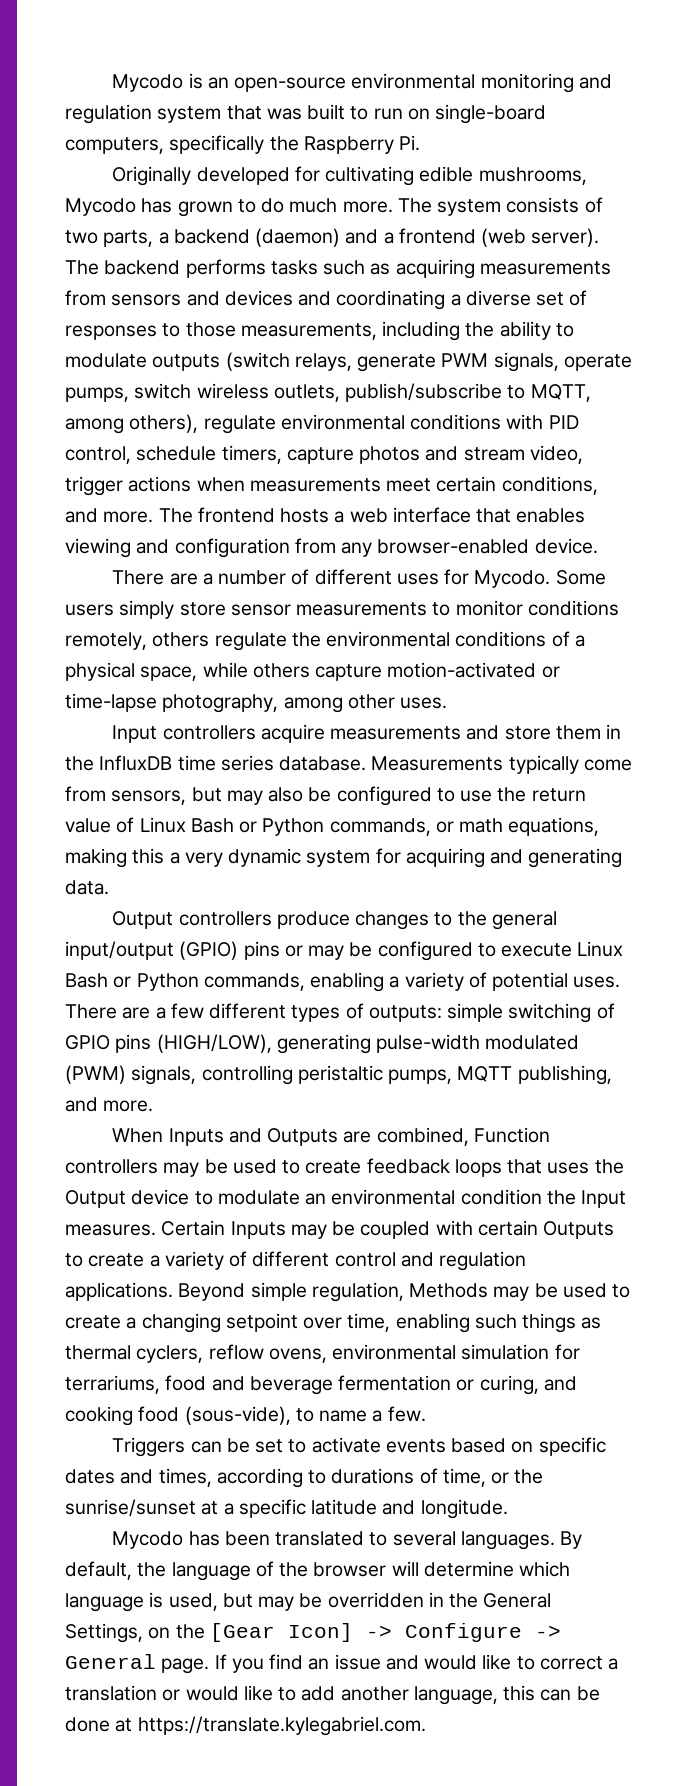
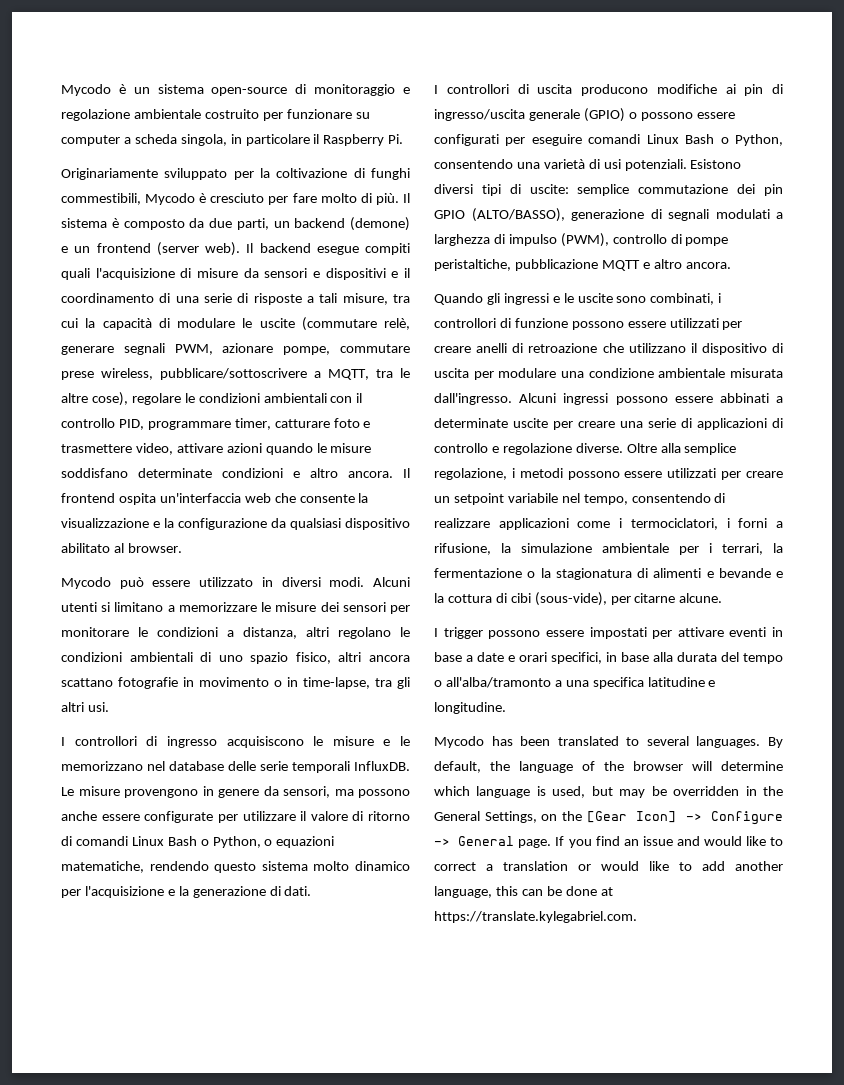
- Mycodo is an open-source environmental monitoring and regulation system that was built to run on single-board computers, specifically the Raspberry Pi.
- Originally developed for cultivating edible mushrooms, Mycodo has grown to do much more. The system consists of two parts, a backend (daemon) and a frontend (web server). The backend performs tasks such as acquiring measurements from sensors and devices and coordinating a diverse set of responses to those measurements, including the ability to modulate outputs (switch relays, generate PWM signals, operate pumps, switch wireless outlets, publish/subscribe to MQTT, among others), regulate environmental conditions with PID control, schedule timers, capture photos and stream video, trigger actions when measurements meet certain conditions, and more. The frontend hosts a web interface that enables viewing and configuration from any browser-enabled device.
- There are a number of different uses for Mycodo. Some users simply store sensor measurements to monitor conditions remotely, others regulate the environmental conditions of a physical space, while others capture motion-activated or time-lapse photography, among other uses.
- Input controllers acquire measurements and store them in the InfluxDB time series database. Measurements typically come from sensors, but may also be configured to use the return value of Linux Bash or Python commands, or math equations, making this a very dynamic system for acquiring and generating data.
- Output controllers produce changes to the general input/output (GPIO) pins or may be configured to execute Linux Bash or Python commands, enabling a variety of potential uses. There are a few different types of outputs: simple switching of GPIO pins (HIGH/LOW), generating pulse-width modulated (PWM) signals, controlling peristaltic pumps, MQTT publishing, and more.
- When Inputs and Outputs are combined, Function controllers may be used to create feedback loops that uses the Output device to modulate an environmental condition the Input measures. Certain Inputs may be coupled with certain Outputs to create a variety of different control and regulation applications. Beyond simple regulation, Methods may be used to create a changing setpoint over time, enabling such things as thermal cyclers, reflow ovens, environmental simulation for terrariums, food and beverage fermentation or curing, and cooking food (sous-vide), to name a few.
- Triggers can be set to activate events based on specific dates and times, according to durations of time, or the sunrise/sunset at a specific latitude and longitude.
+ Mycodo è un sistema open-source di monitoraggio e regolazione ambientale costruito per funzionare su computer a scheda singola, in particolare il Raspberry Pi.
+ Originariamente sviluppato per la coltivazione di funghi commestibili, Mycodo è cresciuto per fare molto di più. Il sistema è composto da due parti, un backend (demone) e un frontend (server web). Il backend esegue compiti quali l'acquisizione di misure da sensori e dispositivi e il coordinamento di una serie di risposte a tali misure, tra cui la capacità di modulare le uscite (commutare relè, generare segnali PWM, azionare pompe, commutare prese wireless, pubblicare/sottoscrivere a MQTT, tra le altre cose), regolare le condizioni ambientali con il controllo PID, programmare timer, catturare foto e trasmettere video, attivare azioni quando le misure soddisfano determinate condizioni e altro ancora. Il frontend ospita un'interfaccia web che consente la visualizzazione e la configurazione da qualsiasi dispositivo abilitato al browser.
+ Mycodo può essere utilizzato in diversi modi. Alcuni utenti si limitano a memorizzare le misure dei sensori per monitorare le condizioni a distanza, altri regolano le condizioni ambientali di uno spazio fisico, altri ancora scattano fotografie in movimento o in time-lapse, tra gli altri usi.
+ I controllori di ingresso acquisiscono le misure e le memorizzano nel database delle serie temporali InfluxDB. Le misure provengono in genere da sensori, ma possono anche essere configurate per utilizzare il valore di ritorno di comandi Linux Bash o Python, o equazioni matematiche, rendendo questo sistema molto dinamico per l'acquisizione e la generazione di dati.
+ I controllori di uscita producono modifiche ai pin di ingresso/uscita generale (GPIO) o possono essere configurati per eseguire comandi Linux Bash o Python, consentendo una varietà di usi potenziali. Esistono diversi tipi di uscite: semplice commutazione dei pin GPIO (ALTO/BASSO), generazione di segnali modulati a larghezza di impulso (PWM), controllo di pompe peristaltiche, pubblicazione MQTT e altro ancora.
+ Quando gli ingressi e le uscite sono combinati, i controllori di funzione possono essere utilizzati per creare anelli di retroazione che utilizzano il dispositivo di uscita per modulare una condizione ambientale misurata dall'ingresso. Alcuni ingressi possono essere abbinati a determinate uscite per creare una serie di applicazioni di controllo e regolazione diverse. Oltre alla semplice regolazione, i metodi possono essere utilizzati per creare un setpoint variabile nel tempo, consentendo di realizzare applicazioni come i termociclatori, i forni a rifusione, la simulazione ambientale per i terrari, la fermentazione o la stagionatura di alimenti e bevande e la cottura di cibi (sous-vide), per citarne alcune.
+ I trigger possono essere impostati per attivare eventi in base a date e orari specifici, in base alla durata del tempo o all'alba/tramonto a una specifica latitudine e longitudine.

